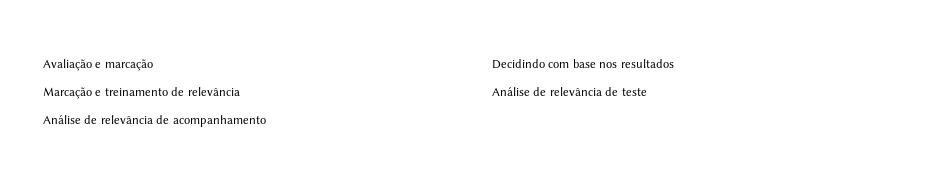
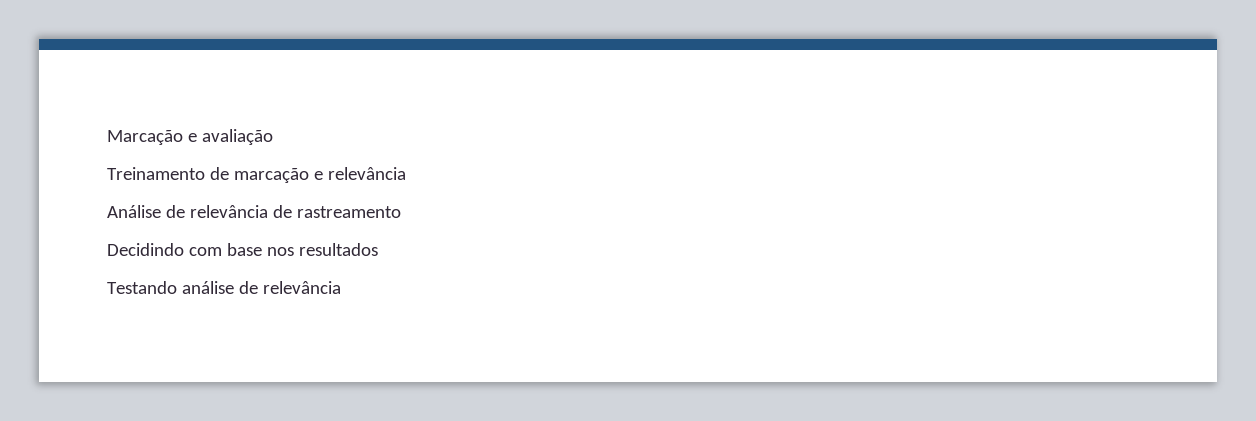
- Avaliação e marcação
- Marcação e treinamento de relevância
+ Marcação e avaliação
+ Treinamento de marcação e relevância
- Análise de relevância de acompanhamento
+ Análise de relevância de rastreamento
- Análise de relevância de teste
+ Testando análise de relevância

